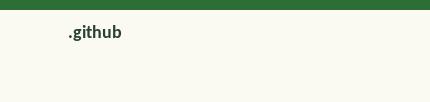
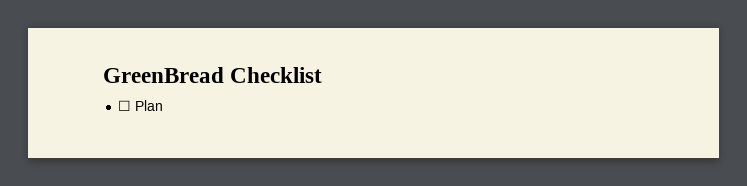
- .github
+ GreenBread Checklist
+ ☐ Plan

